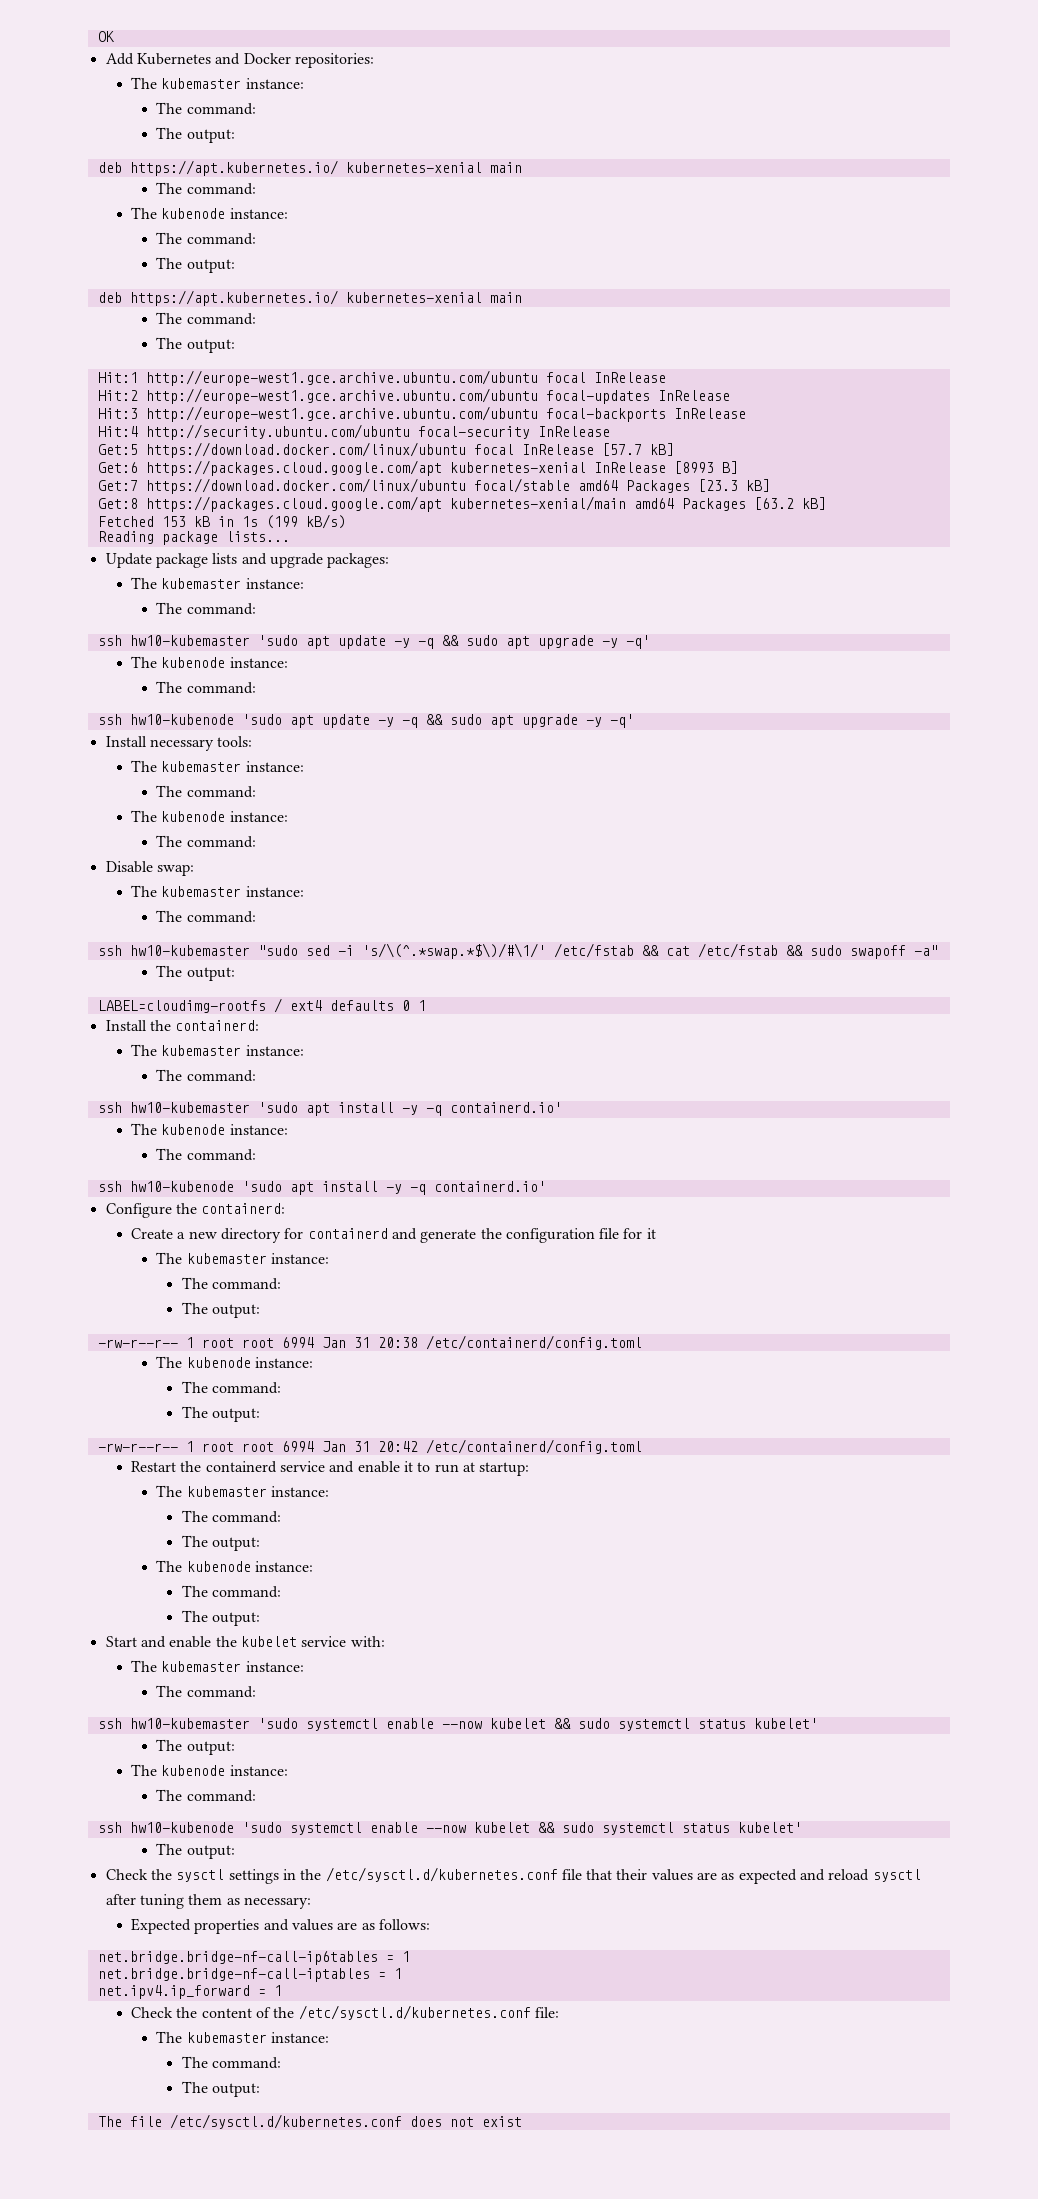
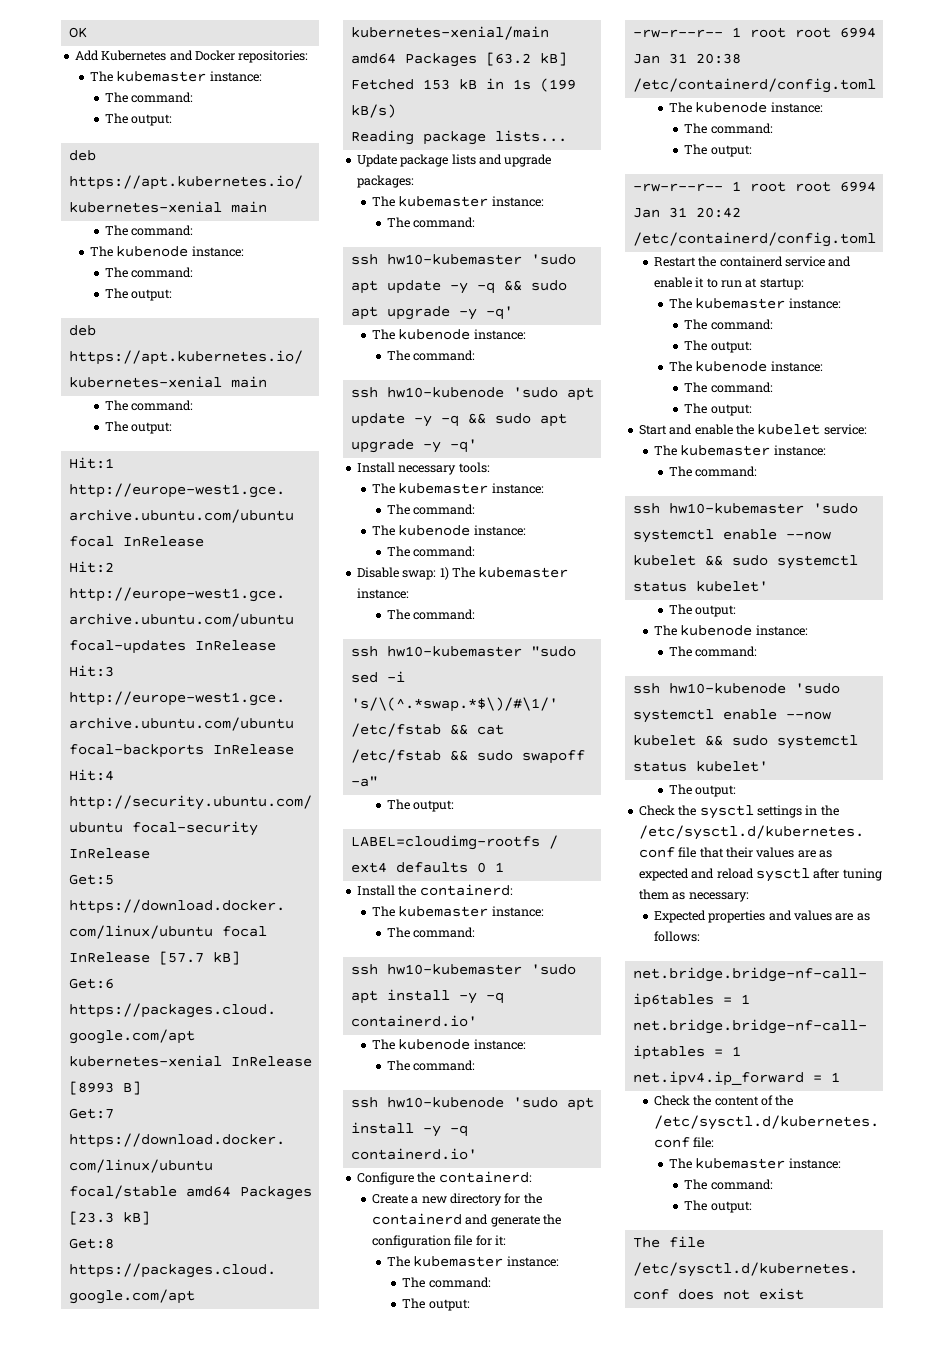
- Disable swap:
- The kubemaster instance:
+ Disable swap: 1) The kubemaster instance:
- Create a new directory for containerd and generate the configuration file for it
+ Create a new directory for the containerd and generate the configuration file for it:
- Start and enable the kubelet service with:
+ Start and enable the kubelet service:

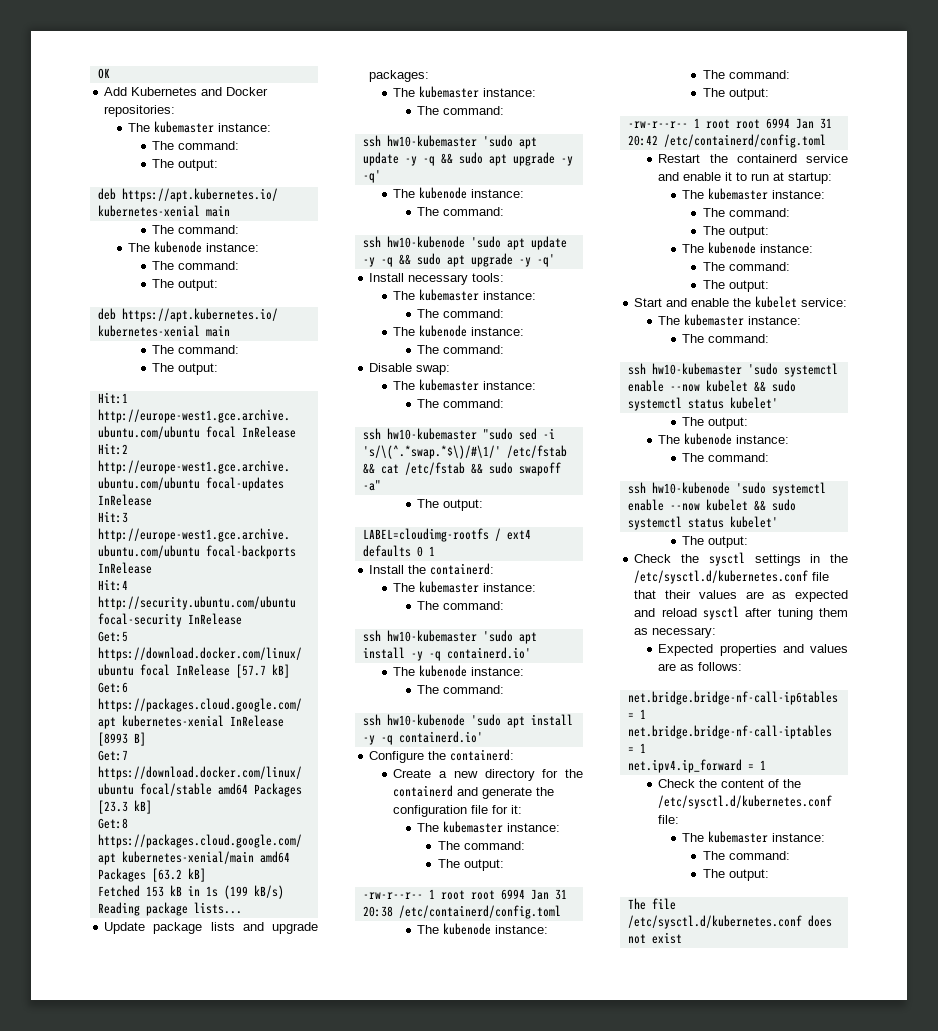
- Disable swap: 1) The kubemaster instance:
+ Disable swap:
+ The kubemaster instance:

